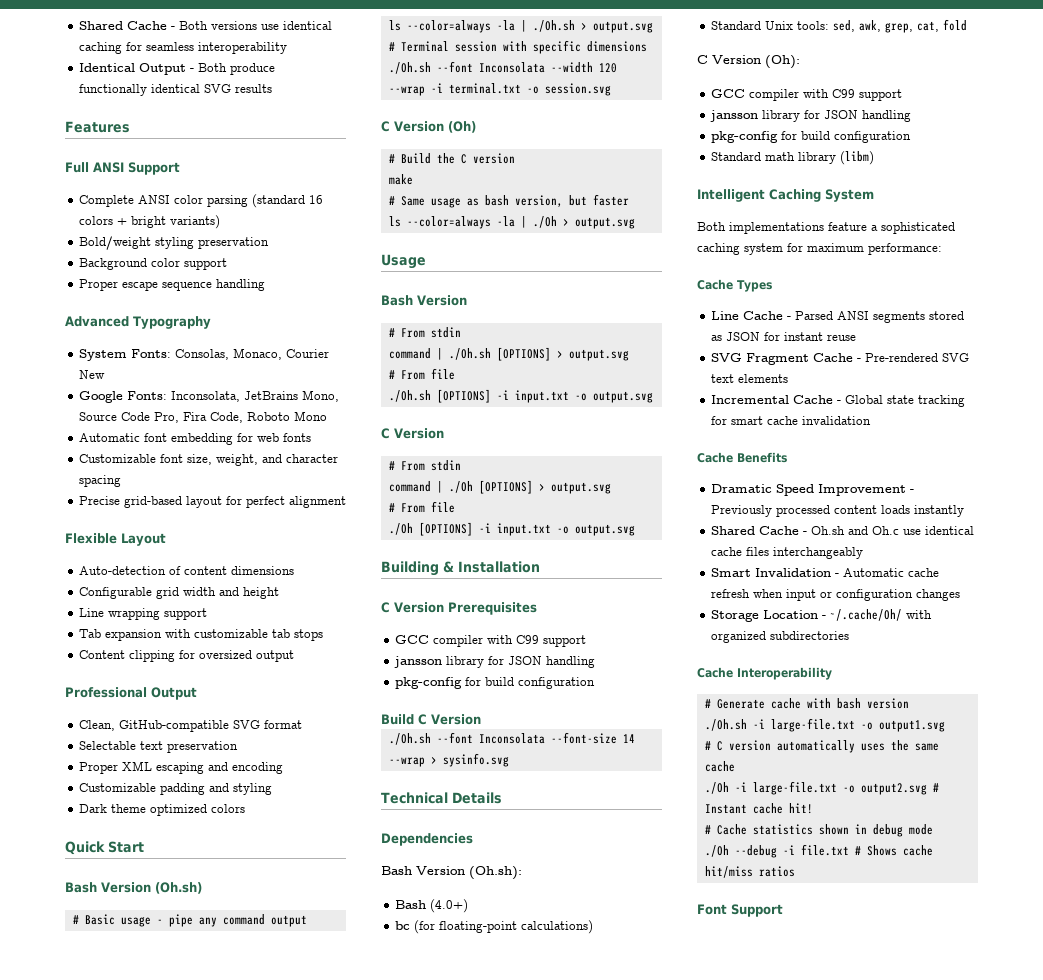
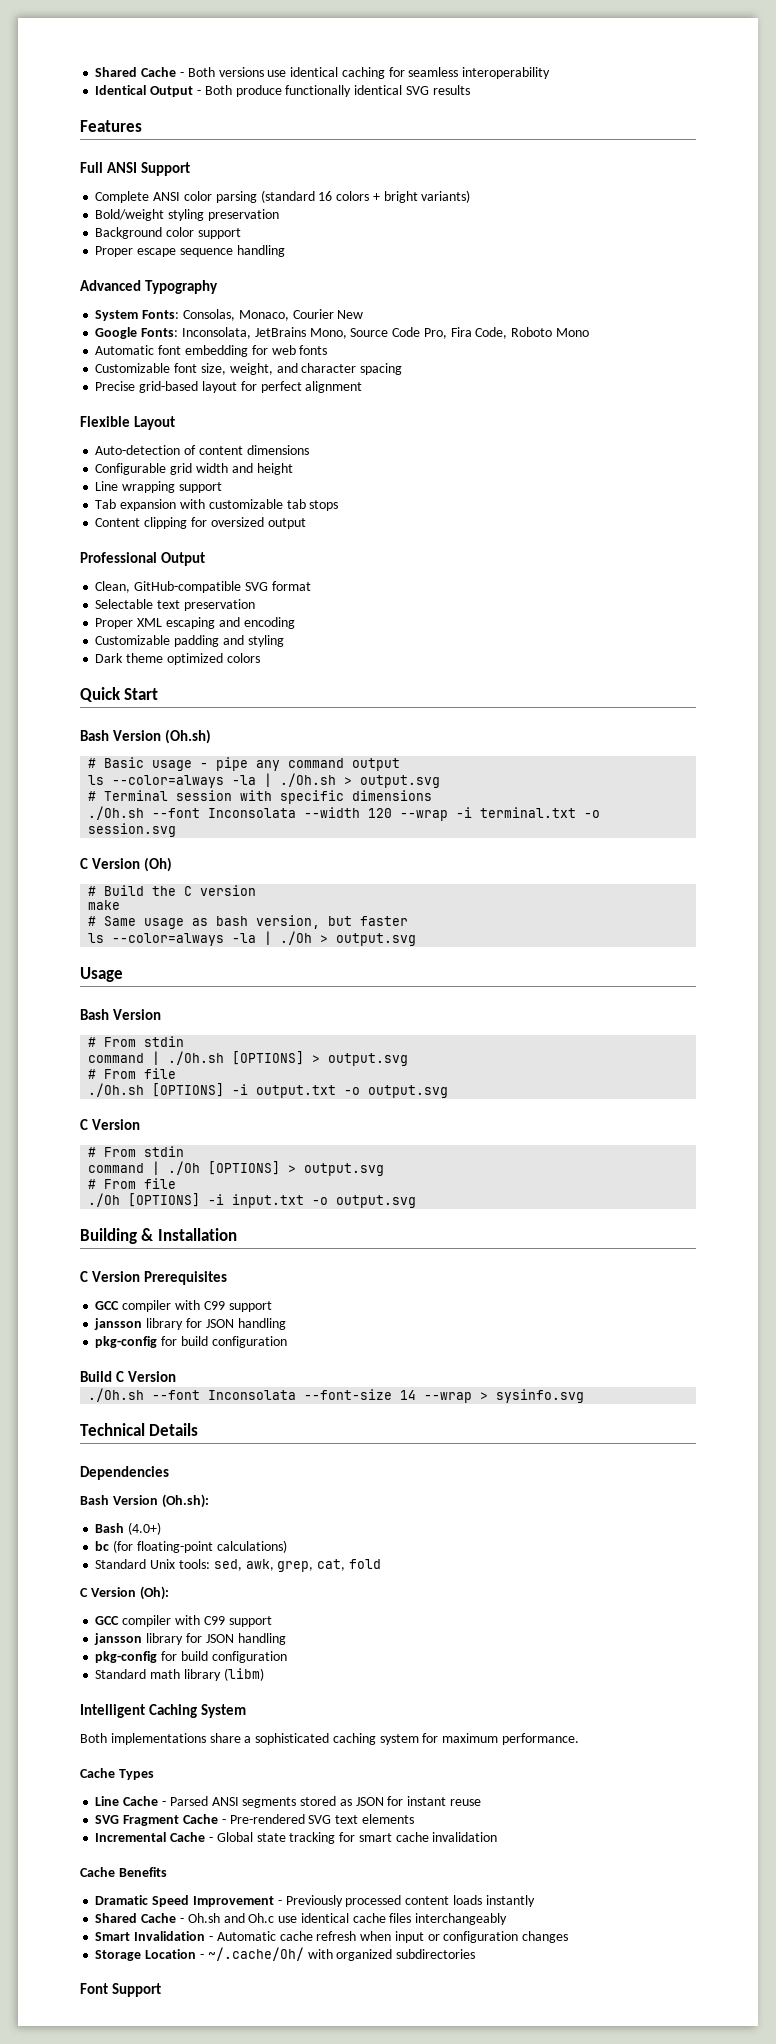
- ./Oh.sh [OPTIONS] -i input.txt -o output.svg
+ ./Oh.sh [OPTIONS] -i output.txt -o output.svg
- Both implementations feature a sophisticated caching system for maximum performance:
+ Both implementations share a sophisticated caching system for maximum performance.
- Cache Interoperability
- # Generate cache with bash version
- ./Oh.sh -i large-file.txt -o output1.svg
- # C version automatically uses the same cache
- ./Oh -i large-file.txt -o output2.svg # Instant cache hit!
- # Cache statistics shown in debug mode
- ./Oh --debug -i file.txt # Shows cache hit/miss ratios

